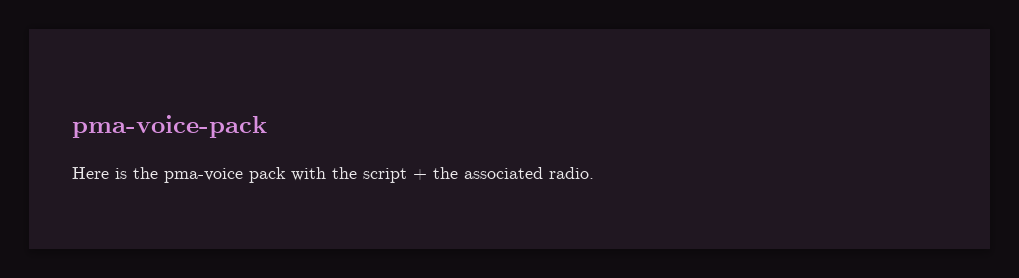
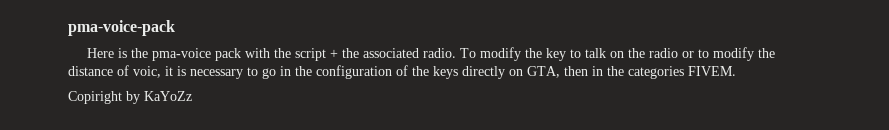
+ To modify the key to talk on the radio or to modify the distance of voic, it is necessary to go in the configuration of the keys directly on GTA, then in the categories FIVEM.
+ Copiright by KaYoZz

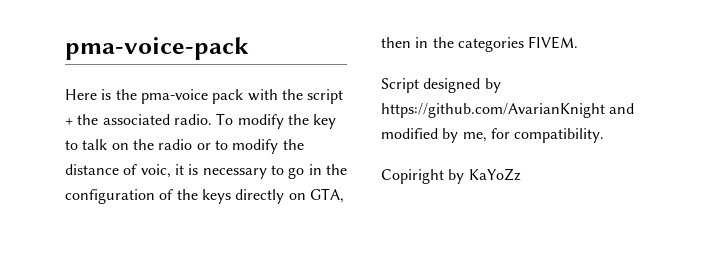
+ Script designed by https://github.com/AvarianKnight and modified by me, for compatibility.

